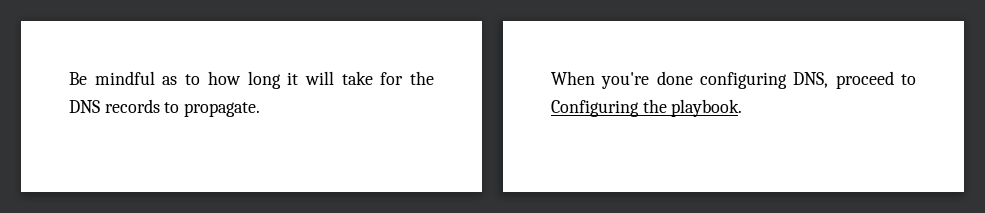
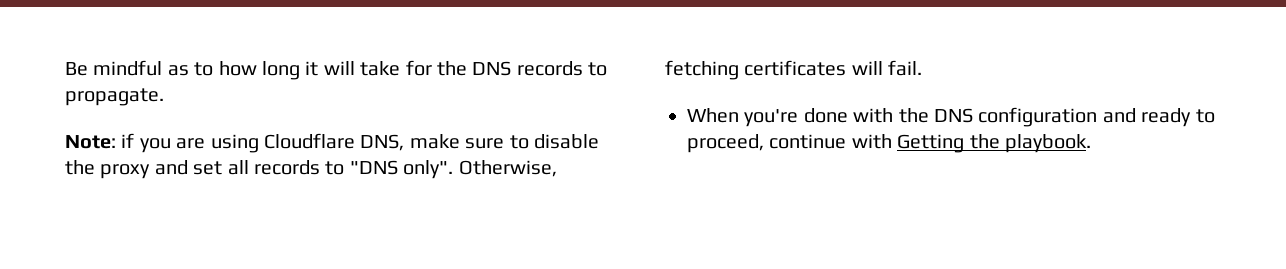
- When you're done configuring DNS, proceed to Configuring the playbook.
+ Note: if you are using Cloudflare DNS, make sure to disable the proxy and set all records to "DNS only". Otherwise, fetching certificates will fail.
+ When you're done with the DNS configuration and ready to proceed, continue with Getting the playbook.

